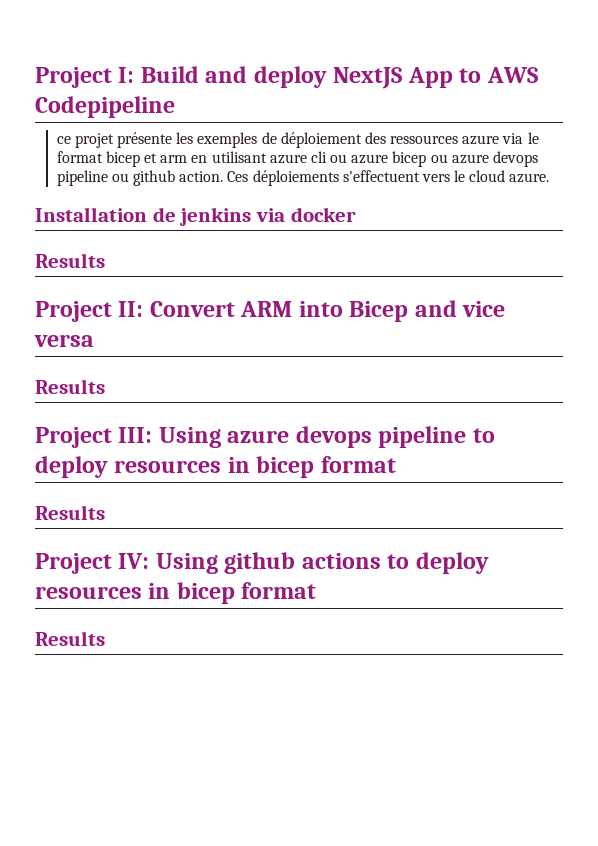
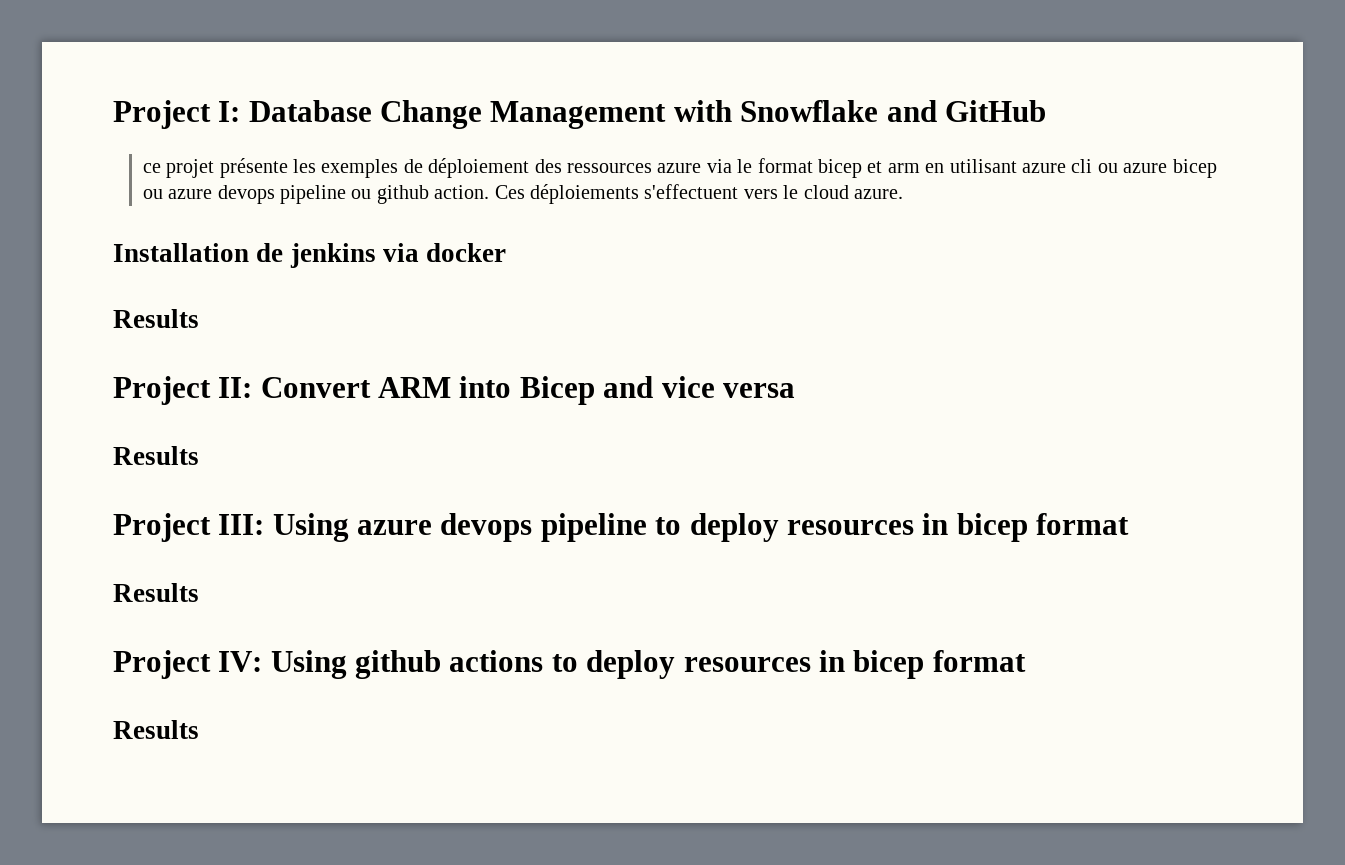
- Project I: Build and deploy NextJS App to AWS Codepipeline
+ Project I: Database Change Management with Snowflake and GitHub

